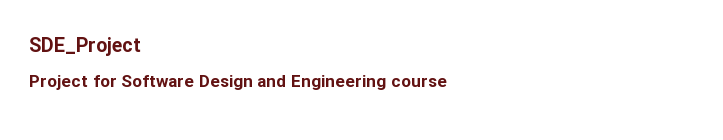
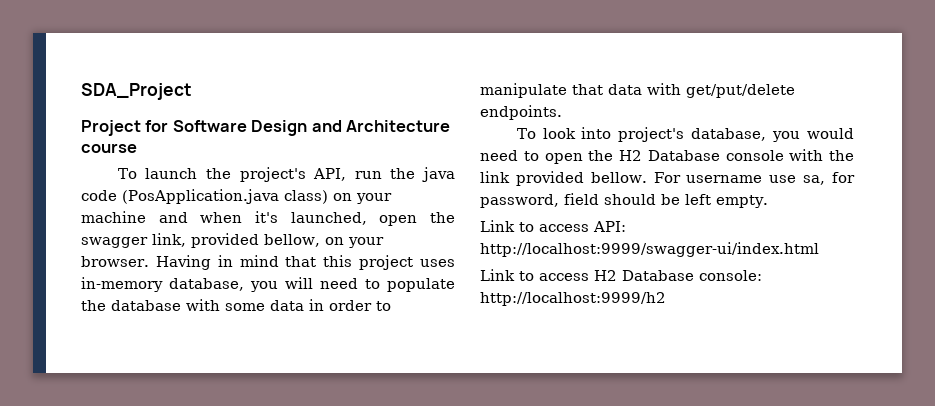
- SDE_Project
+ SDA_Project
- Project for Software Design and Engineering course
+ Project for Software Design and Architecture course
+ To launch the project's API, run the java code (PosApplication.java class) on your machine and when it's launched, open the swagger link, provided bellow, on your browser. Having in mind that this project uses in-memory database, you will need to populate the database with some data in order to manipulate that data with get/put/delete endpoints.
+ To look into project's database, you would need to open the H2 Database console with the link provided bellow. For username use sa, for password, field should be left empty.
+ Link to access API: http://localhost:9999/swagger-ui/index.html
+ Link to access H2 Database console: http://localhost:9999/h2

